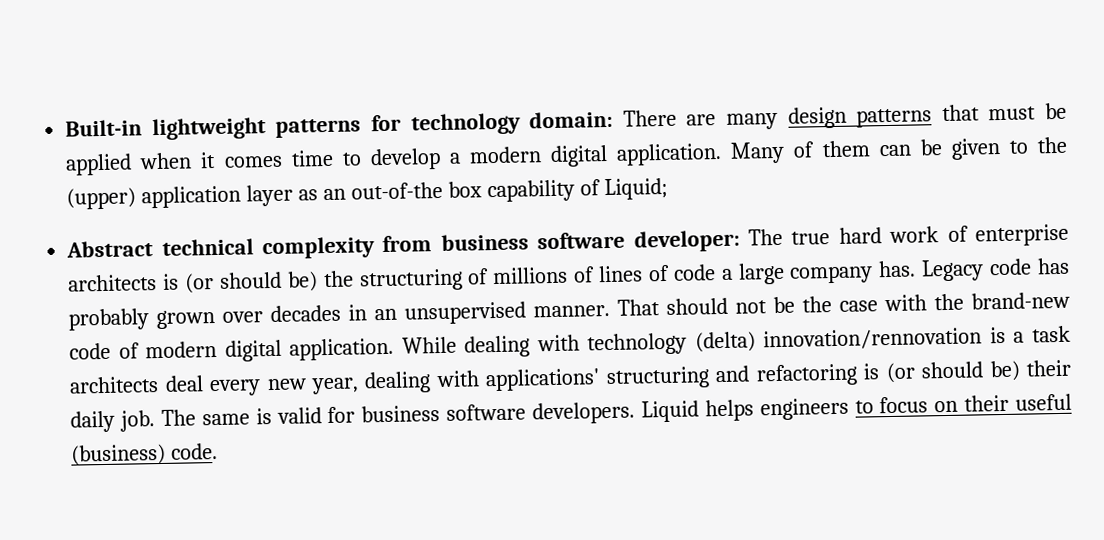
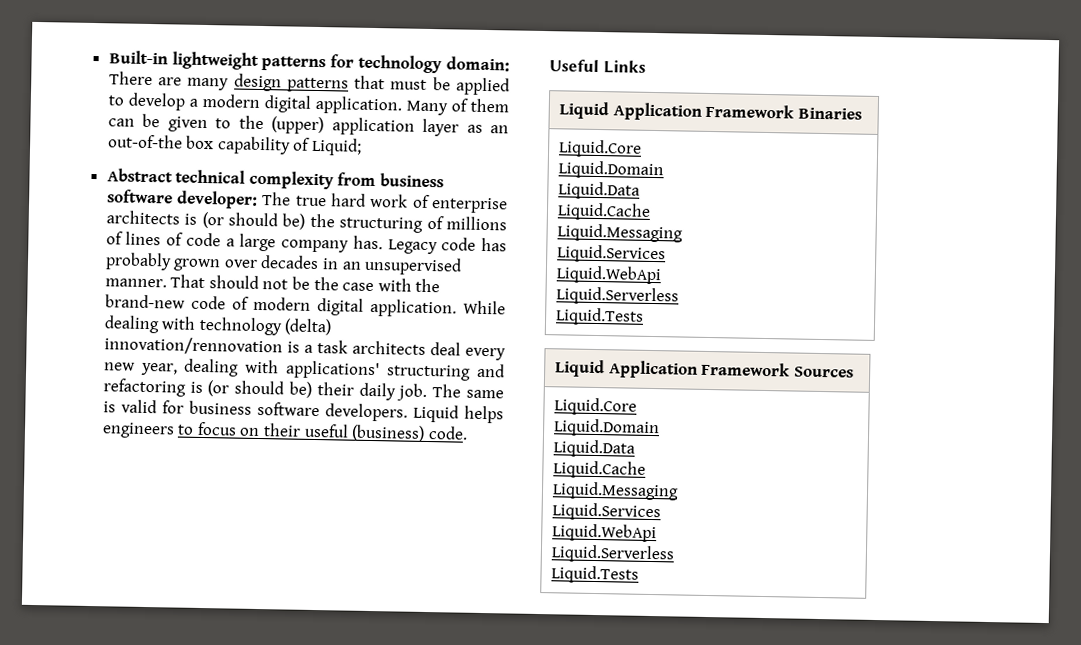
- Built-in lightweight patterns for technology domain: There are many design patterns that must be applied when it comes time to develop a modern digital application.
+ Built-in lightweight patterns for technology domain: There are many design patterns that must be applied to develop a modern digital application.
+ Useful Links
+ Liquid Application Framework Binaries
+ Liquid.Core
+ Liquid.Domain
+ Liquid.Data
+ Liquid.Cache
+ Liquid.Messaging
+ Liquid.Services
+ Liquid.WebApi
+ Liquid.Serverless
+ Liquid.Tests
+ Liquid Application Framework Sources
+ Liquid.Core
+ Liquid.Domain
+ Liquid.Data
+ Liquid.Cache
+ Liquid.Messaging
+ Liquid.Services
+ Liquid.WebApi
+ Liquid.Serverless
+ Liquid.Tests

